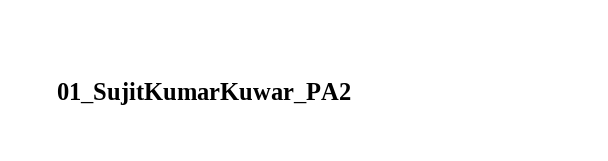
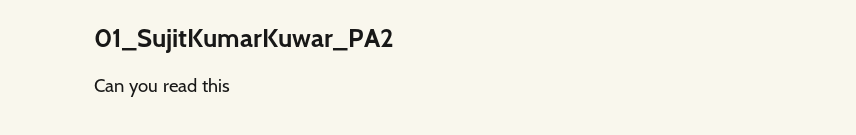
+ Can you read this

